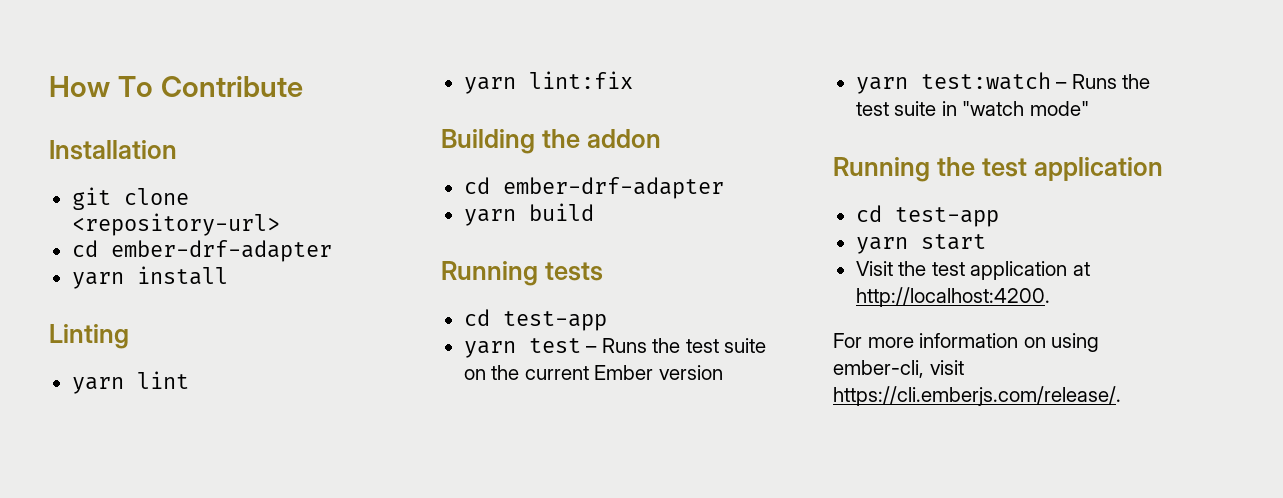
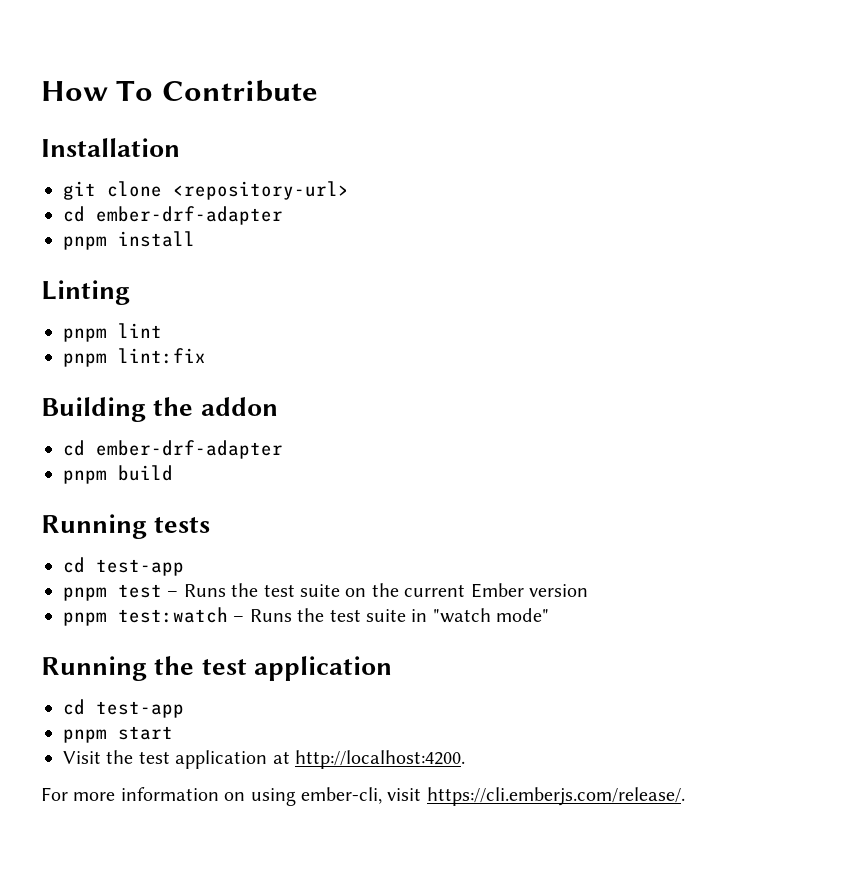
- yarn install
+ pnpm install
- yarn lint
+ pnpm lint
- yarn lint:fix
+ pnpm lint:fix
- yarn build
+ pnpm build
- yarn test – Runs the test suite on the current Ember version
+ pnpm test – Runs the test suite on the current Ember version
- yarn test:watch – Runs the test suite in "watch mode"
+ pnpm test:watch – Runs the test suite in "watch mode"
- yarn start
+ pnpm start

